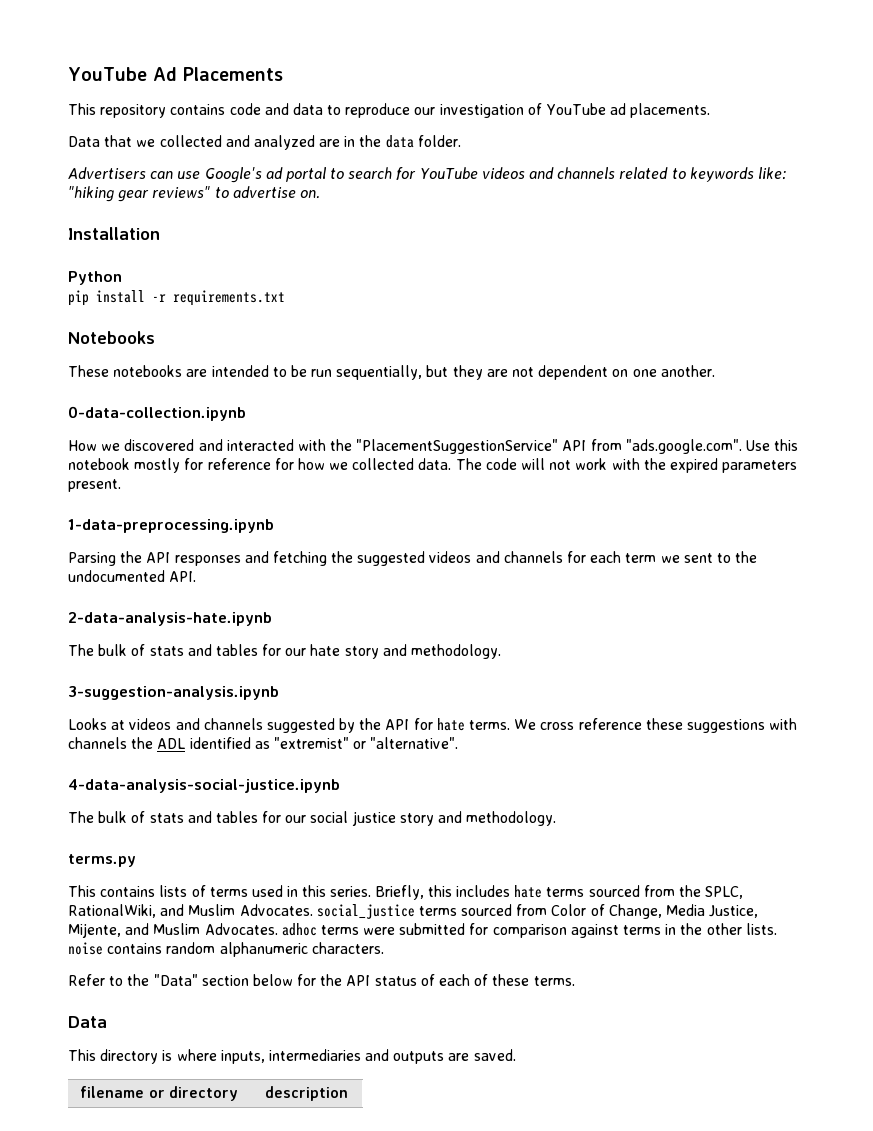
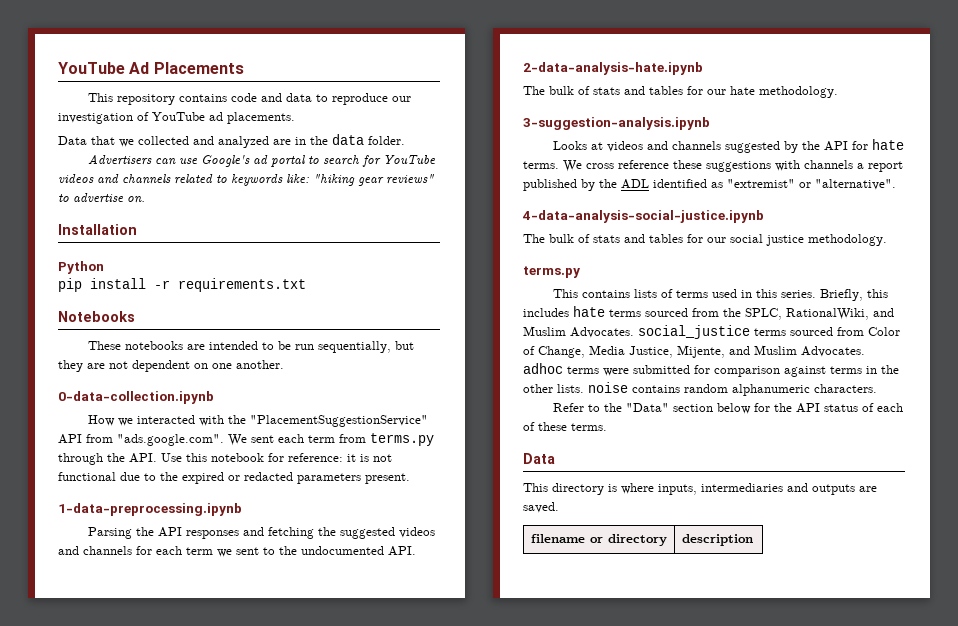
- How we discovered and interacted with the "PlacementSuggestionService" API from "ads.google.com". Use this notebook mostly for reference for how we collected data. The code will not work with the expired parameters present.
+ How we interacted with the "PlacementSuggestionService" API from "ads.google.com". We sent each term from terms.py through the API. Use this notebook for reference: it is not functional due to the expired or redacted parameters present.
- The bulk of stats and tables for our hate story and methodology.
+ The bulk of stats and tables for our hate methodology.
- We cross reference these suggestions with channels the ADL identified as "extremist" or "alternative".
+ We cross reference these suggestions with channels a report published by the ADL identified as "extremist" or "alternative".
- The bulk of stats and tables for our social justice story and methodology.
+ The bulk of stats and tables for our social justice methodology.

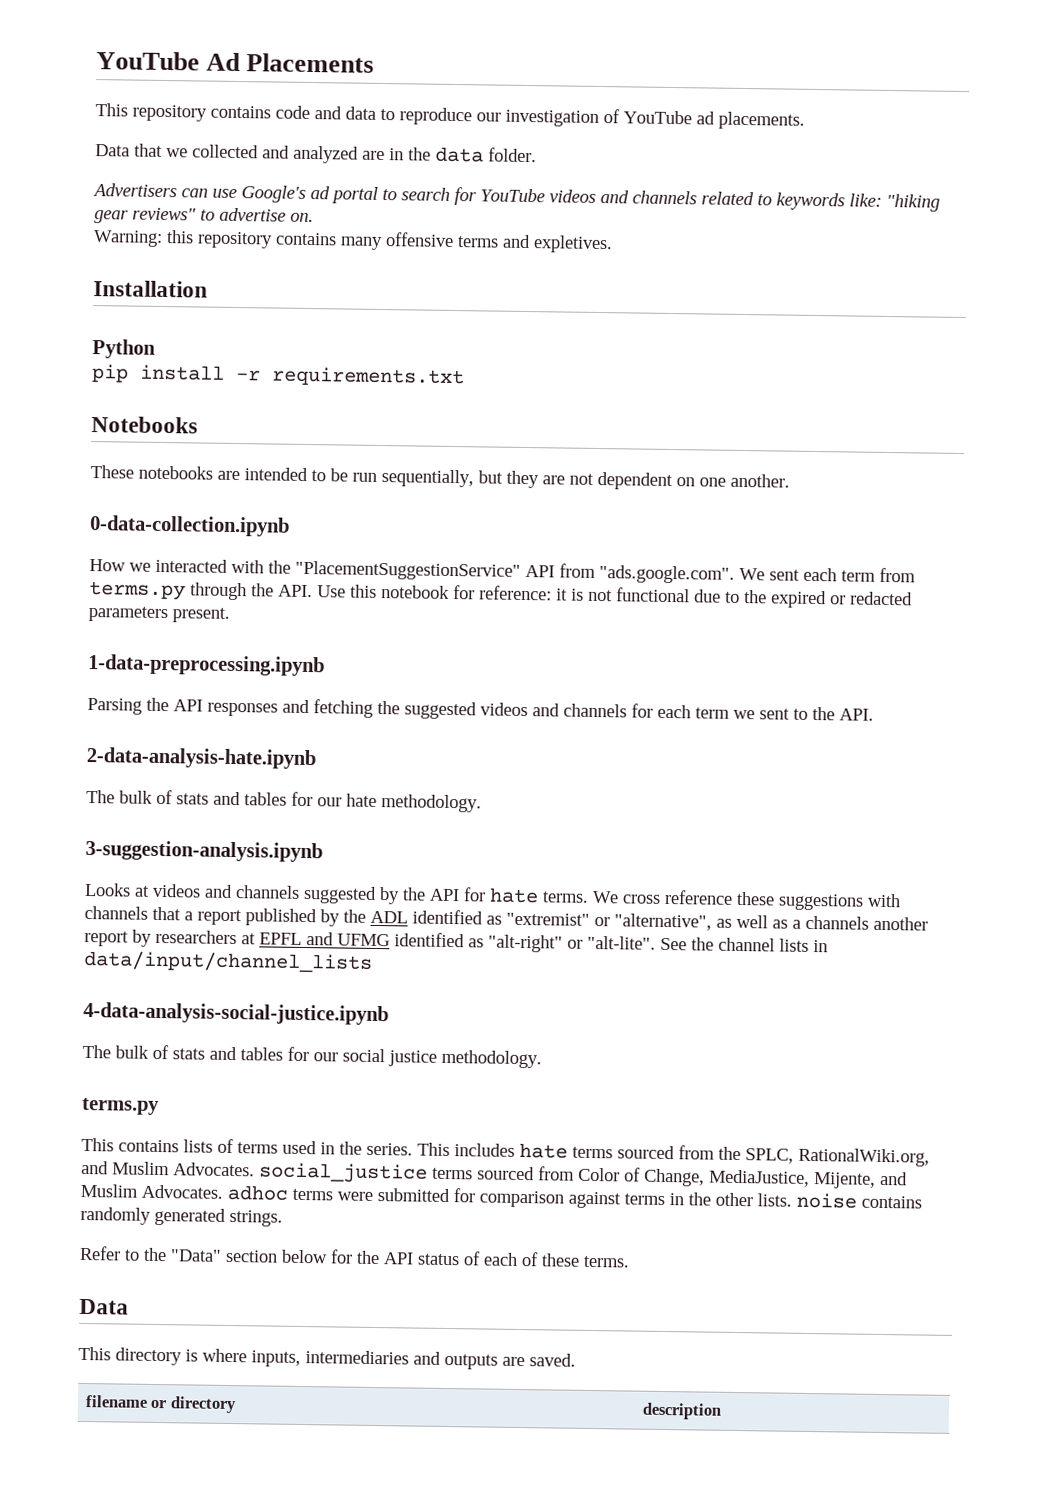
+ Warning: this repository contains many offensive terms and expletives.
- Parsing the API responses and fetching the suggested videos and channels for each term we sent to the undocumented API.
+ Parsing the API responses and fetching the suggested videos and channels for each term we sent to the API.
- We cross reference these suggestions with channels a report published by the ADL identified as "extremist" or "alternative".
+ We cross reference these suggestions with channels that a report published by the ADL identified as "extremist" or "alternative", as well as a channels another report by researchers at EPFL and UFMG identified as "alt-right" or "alt-lite". See the channel lists in data/input/channel_lists
- This contains lists of terms used in this series. Briefly, this includes hate terms sourced from the SPLC, RationalWiki, and Muslim Advocates. social_justice terms sourced from Color of Change, Media Justice, Mijente, and Muslim Advocates. adhoc terms were submitted for comparison against terms in the other lists. noise contains random alphanumeric characters.
+ This contains lists of terms used in the series. This includes hate terms sourced from the SPLC, RationalWiki.org, and Muslim Advocates. social_justice terms sourced from Color of Change, MediaJustice, Mijente, and Muslim Advocates. adhoc terms were submitted for comparison against terms in the other lists. noise contains randomly generated strings.

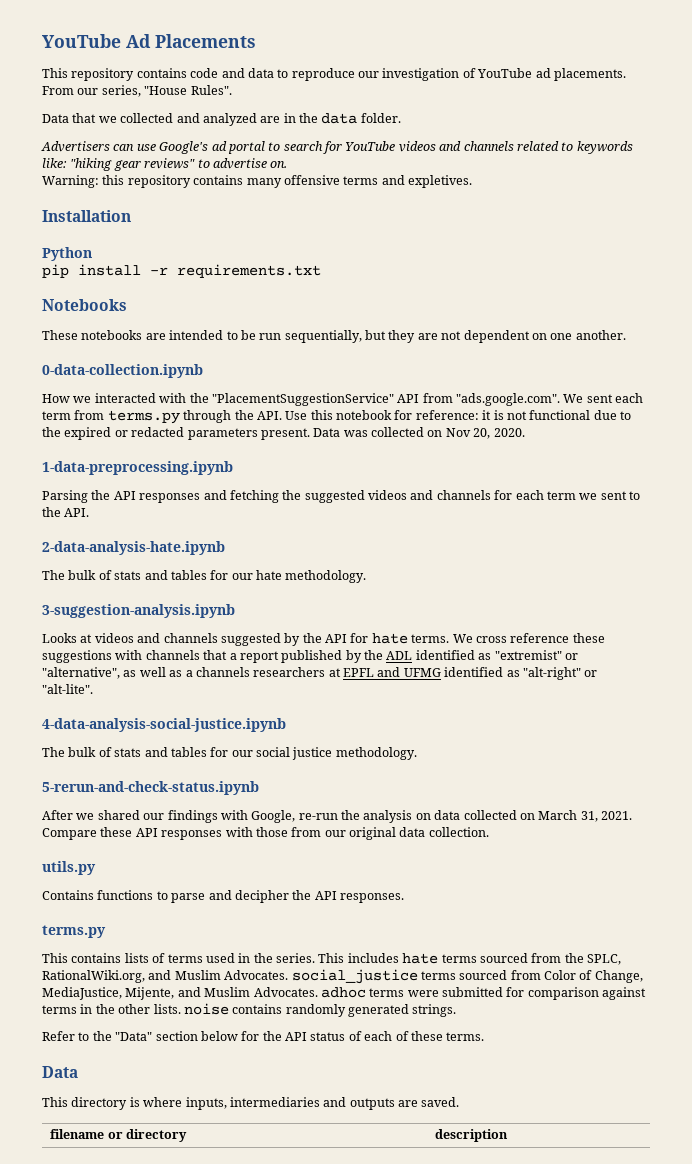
+ From our series, "House Rules".
+ Data was collected on Nov 20, 2020.
- We cross reference these suggestions with channels that a report published by the ADL identified as "extremist" or "alternative", as well as a channels another report by researchers at EPFL and UFMG identified as "alt-right" or "alt-lite". See the channel lists in data/input/channel_lists
+ We cross reference these suggestions with channels that a report published by the ADL identified as "extremist" or "alternative", as well as a channels researchers at EPFL and UFMG identified as "alt-right" or "alt-lite".
+ 5-rerun-and-check-status.ipynb
+ After we shared our findings with Google, re-run the analysis on data collected on March 31, 2021. Compare these API responses with those from our original data collection.
+ utils.py
+ Contains functions to parse and decipher the API responses.

